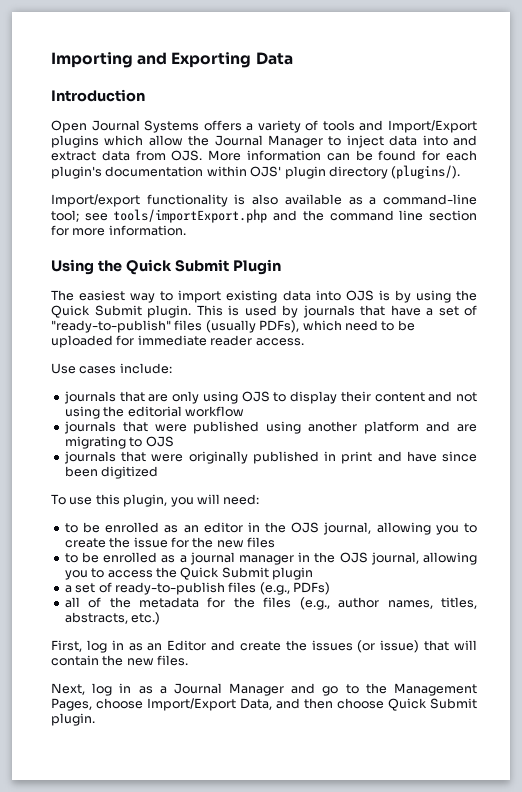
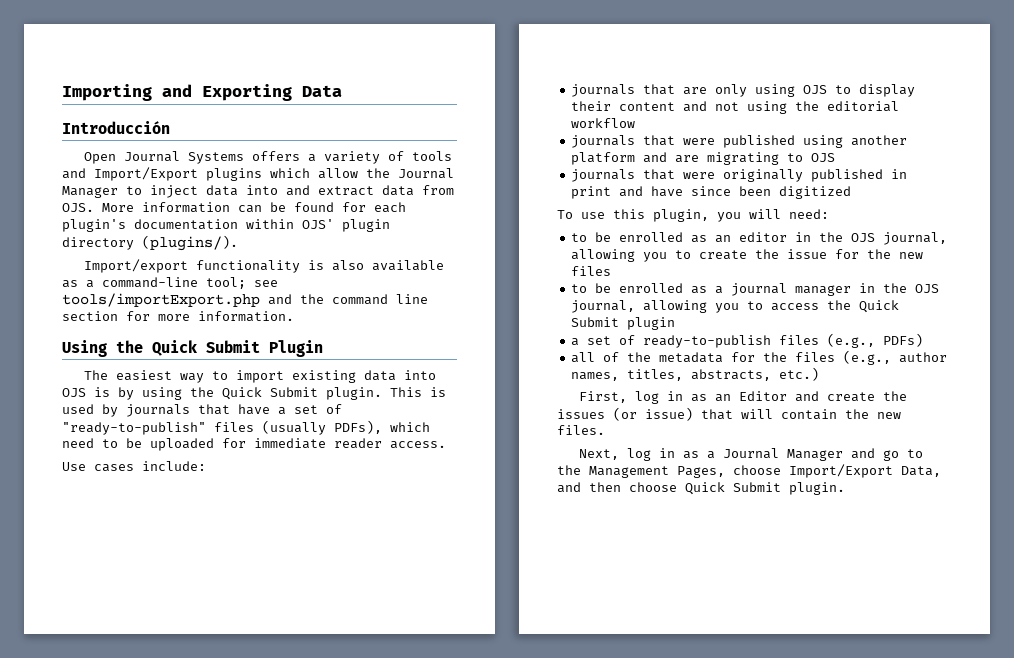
- Introduction
+ Introducción

